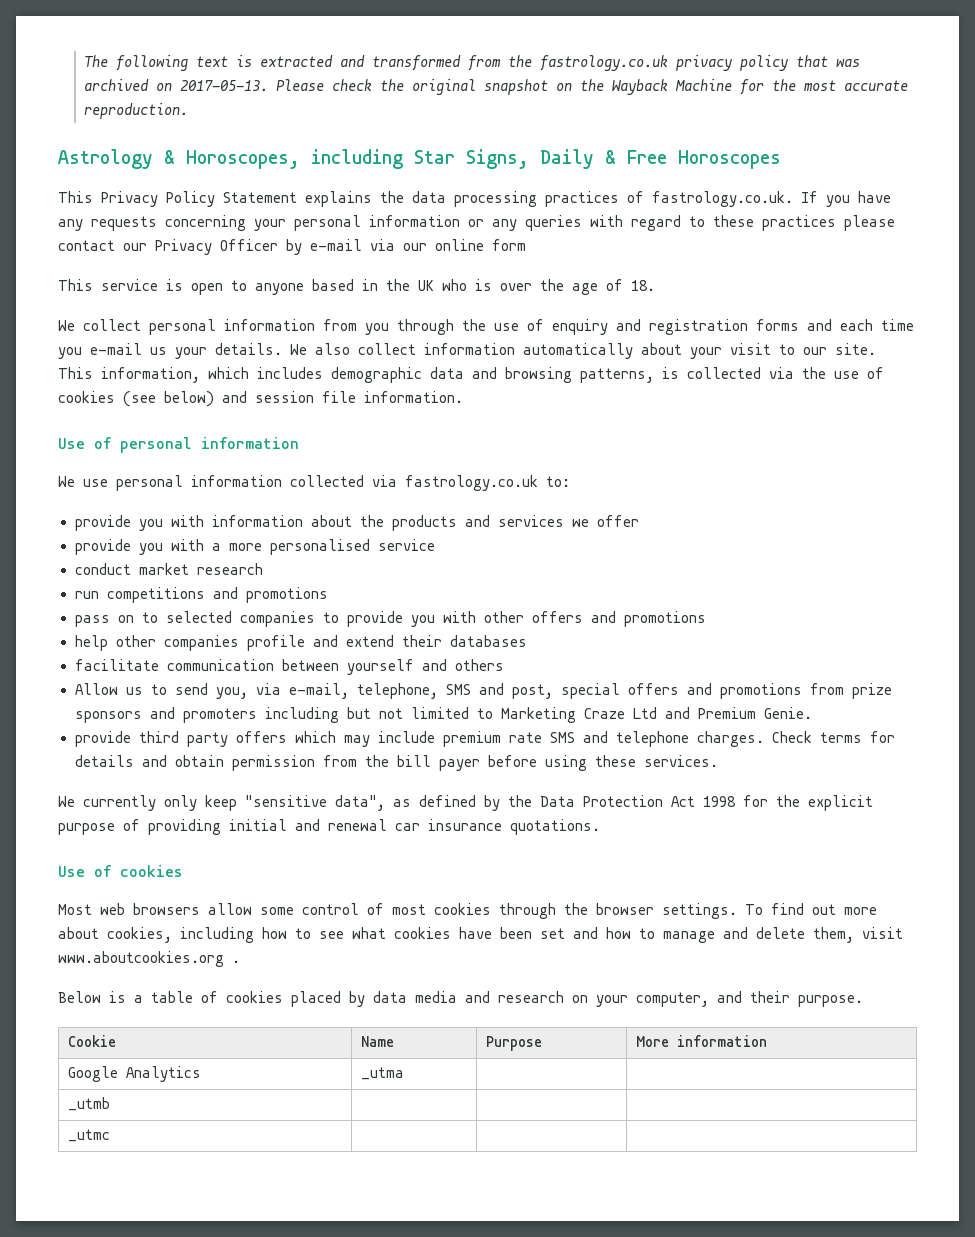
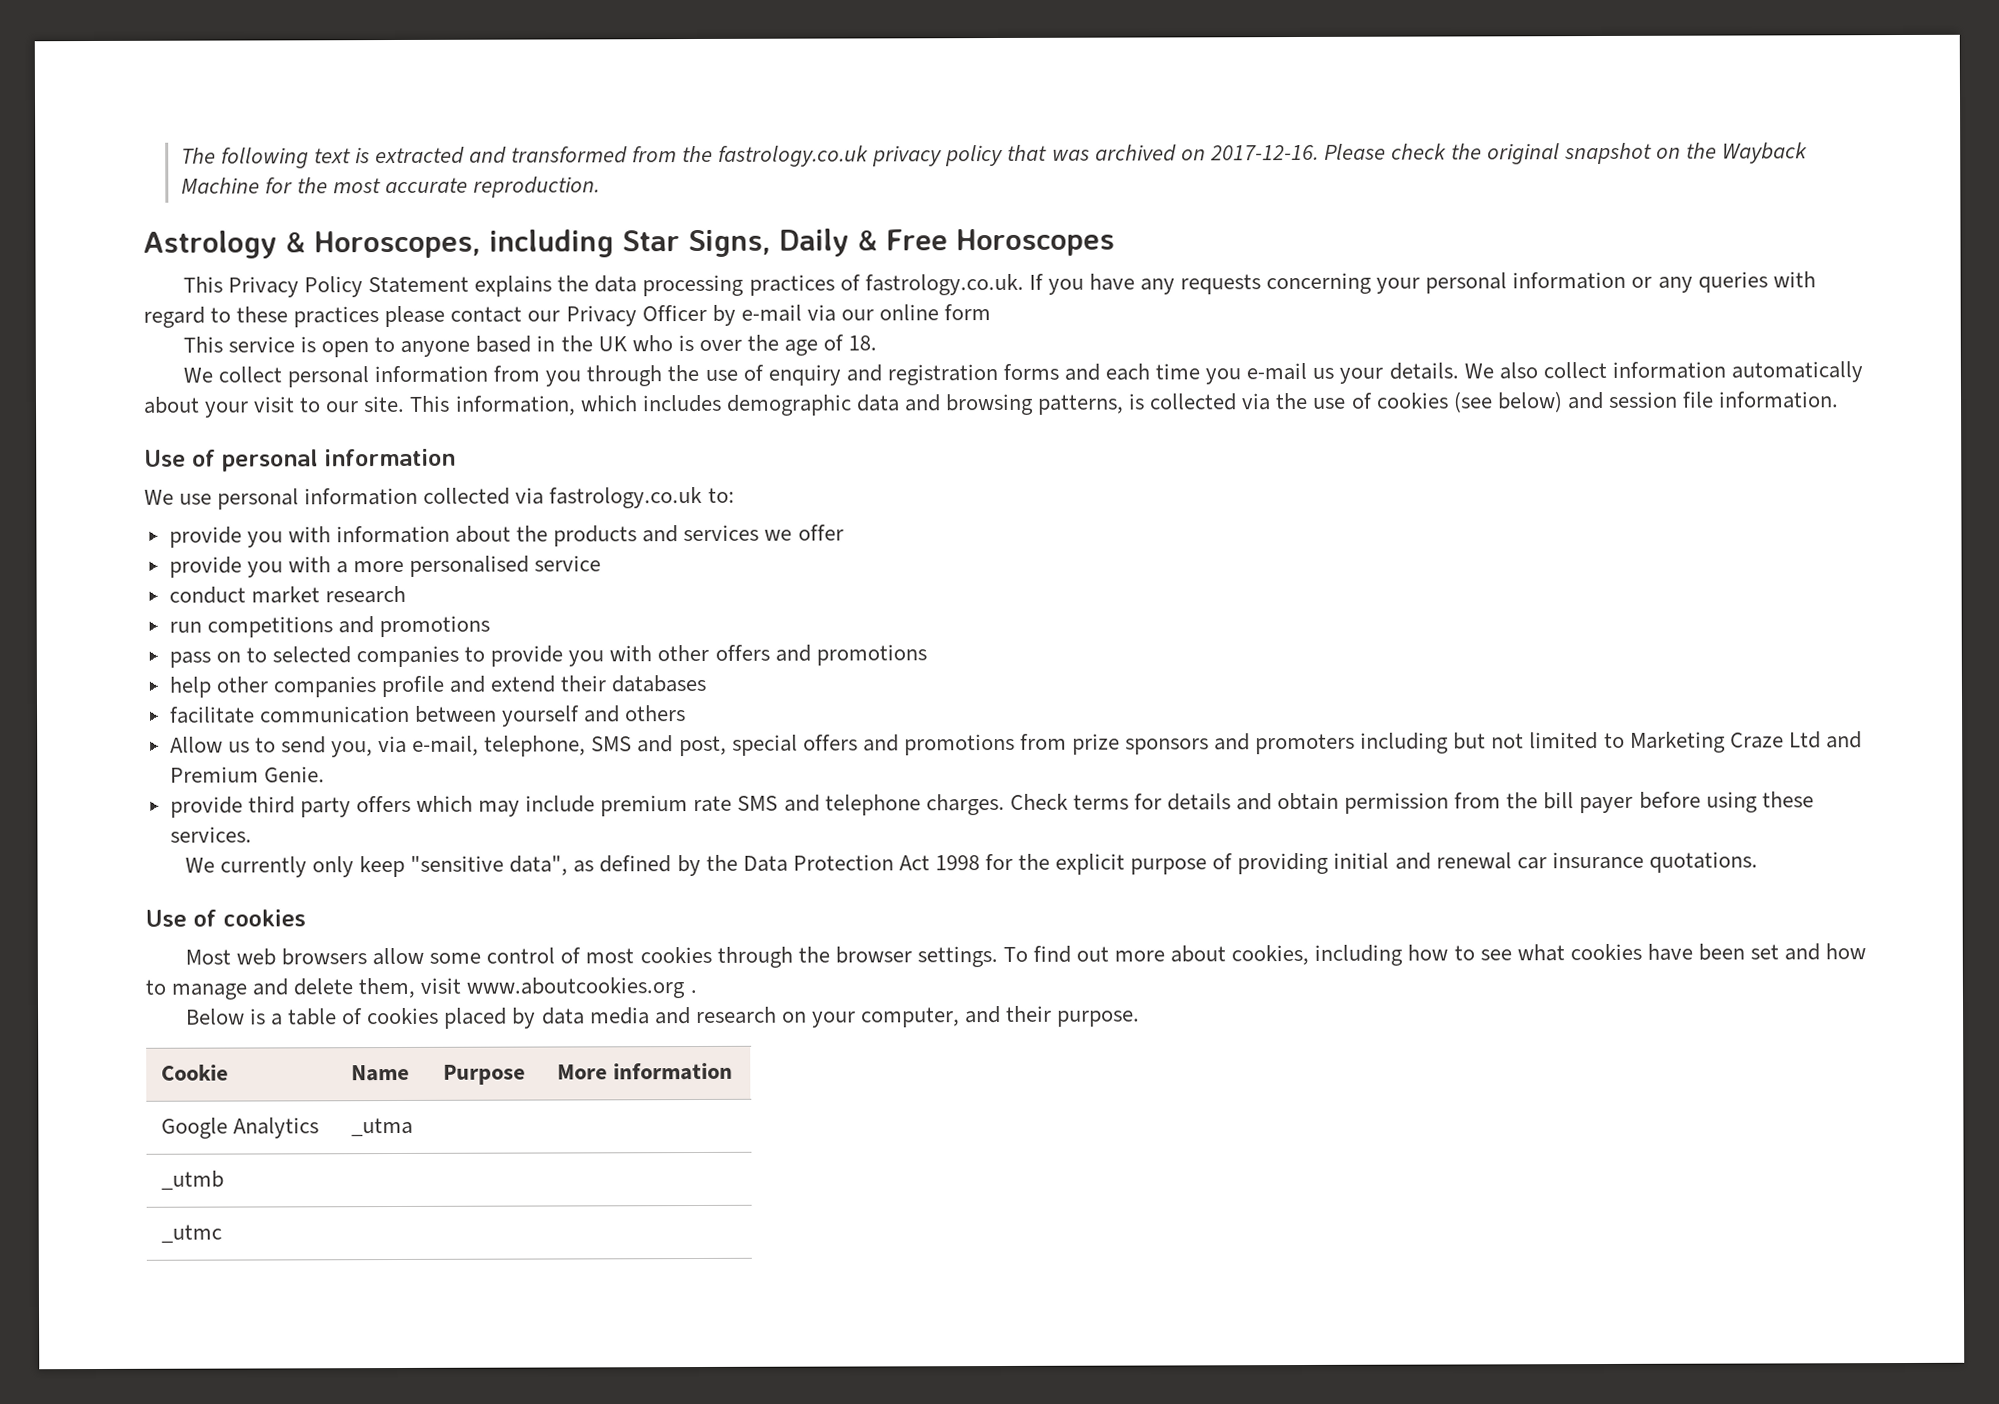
- The following text is extracted and transformed from the fastrology.co.uk privacy policy that was archived on 2017-05-13.
+ The following text is extracted and transformed from the fastrology.co.uk privacy policy that was archived on 2017-12-16.

